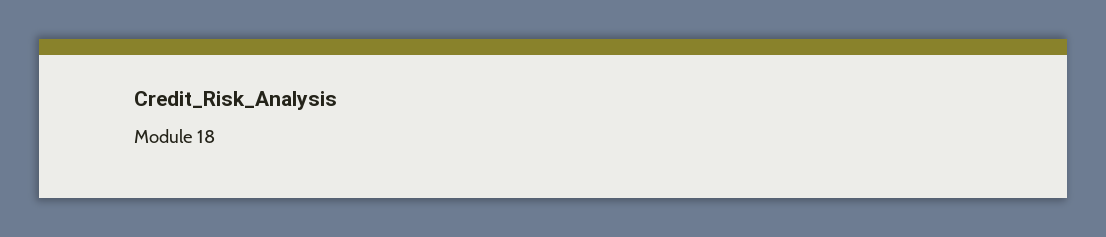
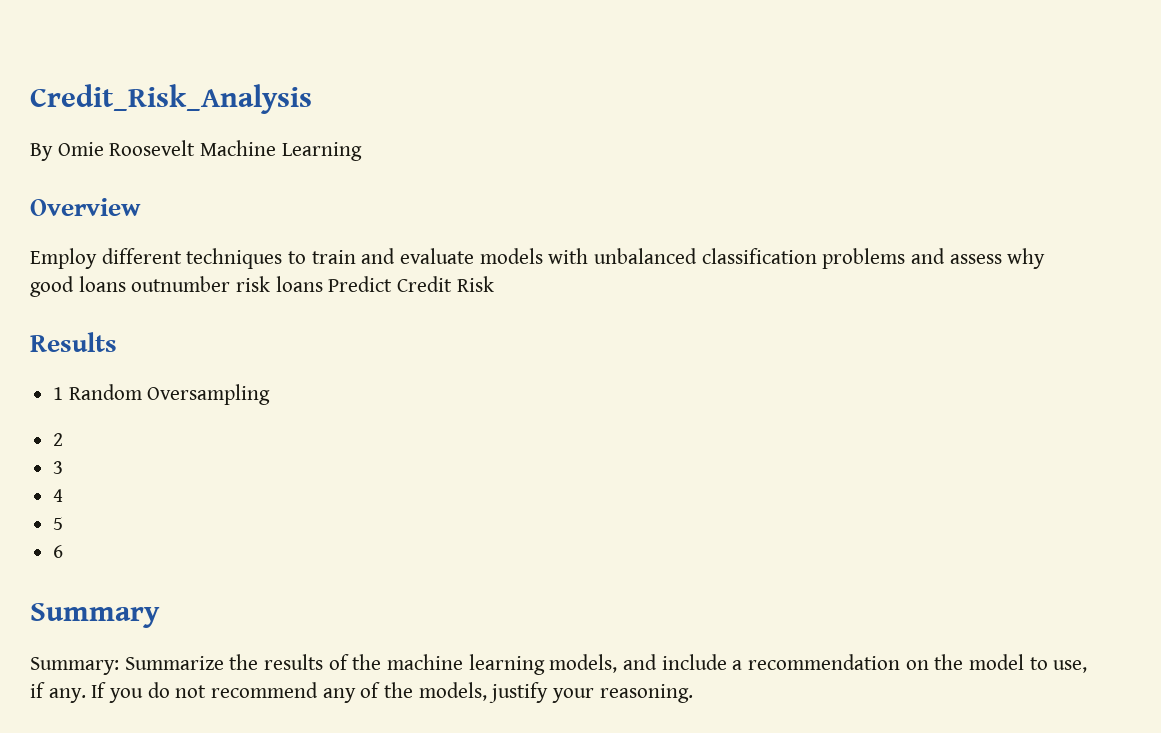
- Module 18
+ By Omie Roosevelt Machine Learning
+ Overview
+ Employ different techniques to train and evaluate models with unbalanced classification problems and assess why good loans outnumber risk loans Predict Credit Risk
+ Results
+ 1 Random Oversampling
+ 2
+ 3
+ 4
+ 5
+ 6
+ Summary
+ Summary: Summarize the results of the machine learning models, and include a recommendation on the model to use, if any. If you do not recommend any of the models, justify your reasoning.

